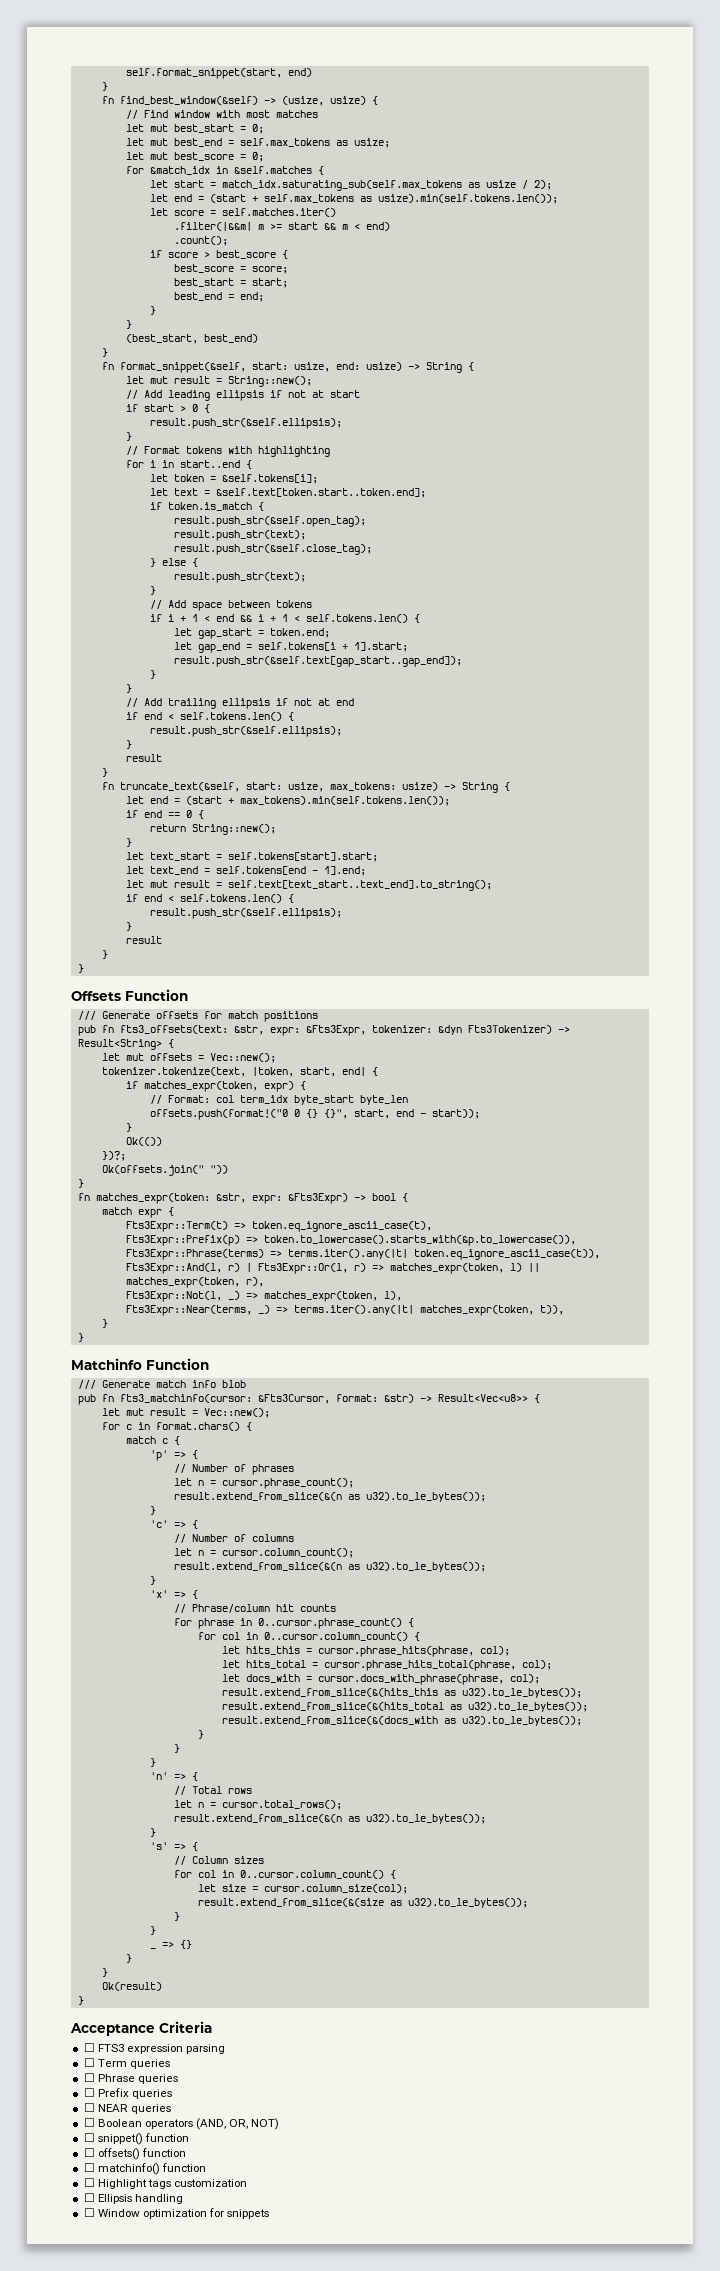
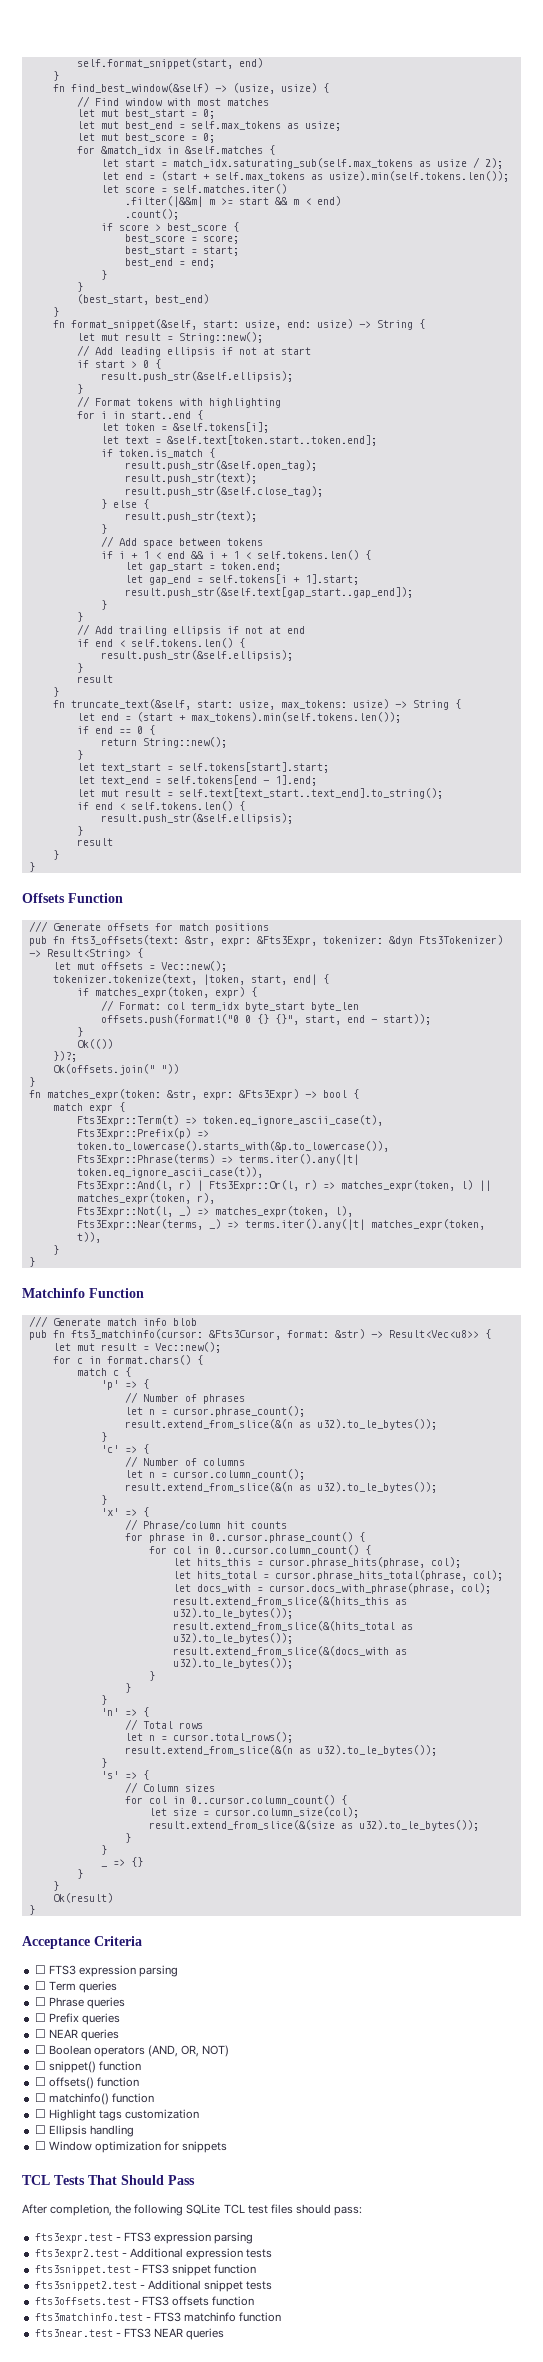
+ TCL Tests That Should Pass
+ After completion, the following SQLite TCL test files should pass:
+ fts3expr.test - FTS3 expression parsing
+ fts3expr2.test - Additional expression tests
+ fts3snippet.test - FTS3 snippet function
+ fts3snippet2.test - Additional snippet tests
+ fts3offsets.test - FTS3 offsets function
+ fts3matchinfo.test - FTS3 matchinfo function
+ fts3near.test - FTS3 NEAR queries

